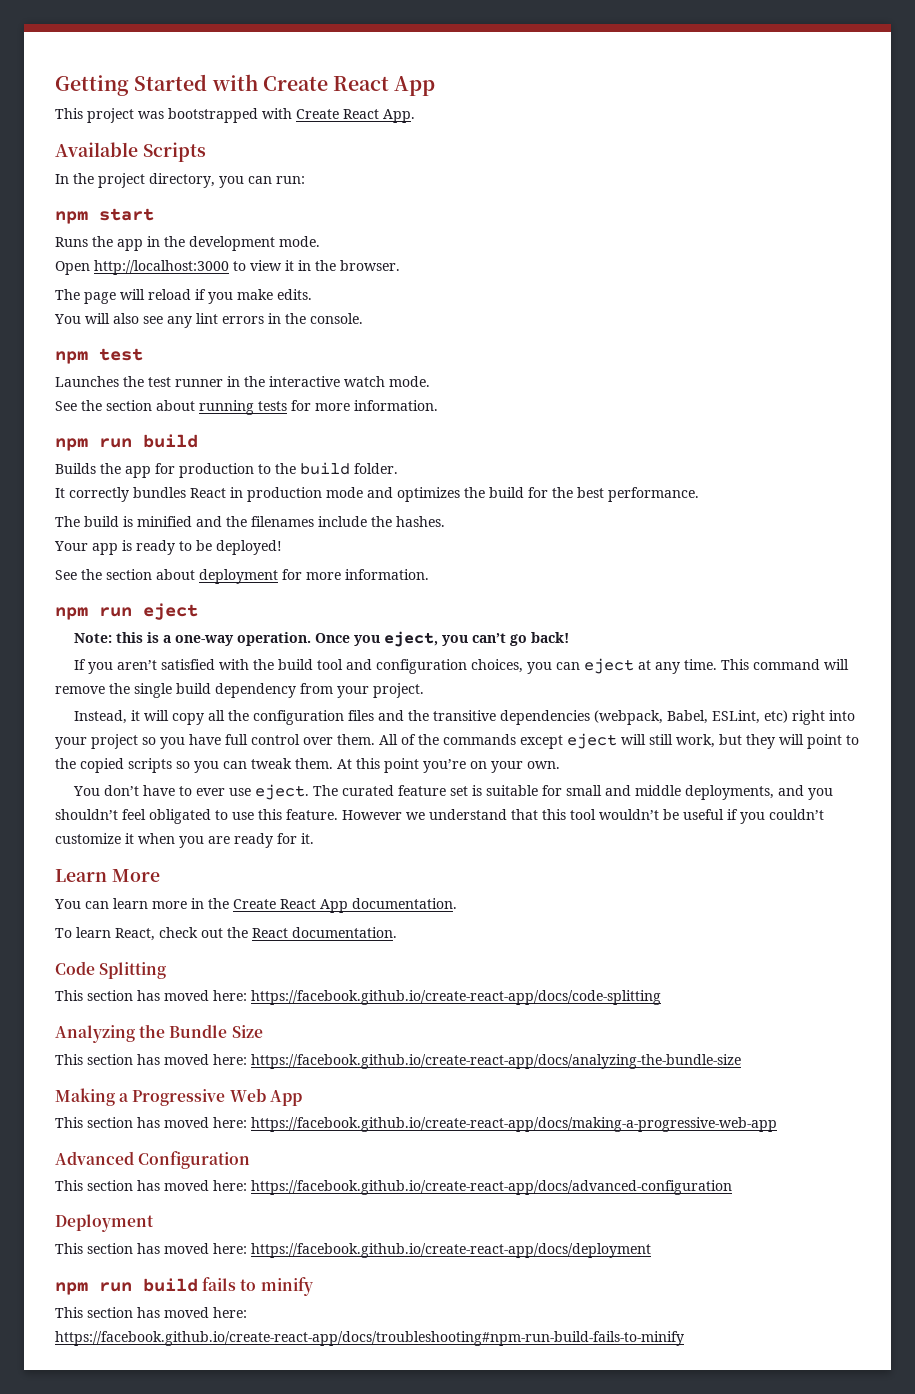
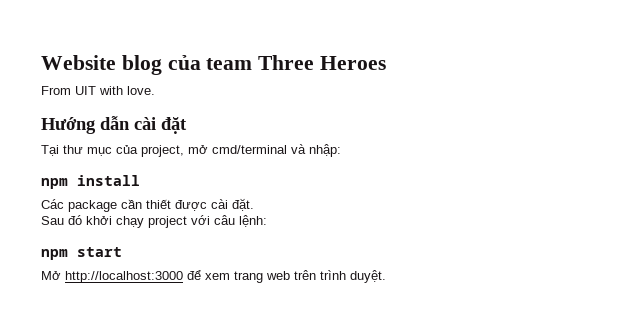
- Getting Started with Create React App
- This project was bootstrapped with Create React App.
- Available Scripts
- In the project directory, you can run:
+ Website blog của team Three Heroes
+ From UIT with love.
+ Hướng dẫn cài đặt
+ Tại thư mục của project, mở cmd/terminal và nhập:
+ npm install
+ Các package cần thiết được cài đặt.
+ Sau đó khởi chạy project với câu lệnh:
  npm start
- Runs the app in the development mode.
- Open http://localhost:3000 to view it in the browser.
- The page will reload if you make edits.
- You will also see any lint errors in the console.
- npm test
- Launches the test runner in the interactive watch mode.
- See the section about running tests for more information.
- npm run build
- Builds the app for production to the build folder.
- It correctly bundles React in production mode and optimizes the build for the best performance.
- The build is minified and the filenames include the hashes.
- Your app is ready to be deployed!
- See the section about deployment for more information.
- npm run eject
- Note: this is a one-way operation. Once you eject, you can’t go back!
- If you aren’t satisfied with the build tool and configuration choices, you can eject at any time. This command will remove the single build dependency from your project.
- Instead, it will copy all the configuration files and the transitive dependencies (webpack, Babel, ESLint, etc) right into your project so you have full control over them. All of the commands except eject will still work, but they will point to the copied scripts so you can tweak them. At this point you’re on your own.
- You don’t have to ever use eject. The curated feature set is suitable for small and middle deployments, and you shouldn’t feel obligated to use this feature. However we understand that this tool wouldn’t be useful if you couldn’t customize it when you are ready for it.
- Learn More
- You can learn more in the Create React App documentation.
- To learn React, check out the React documentation.
- Code Splitting
- This section has moved here: https://facebook.github.io/create-react-app/docs/code-splitting
- Analyzing the Bundle Size
- This section has moved here: https://facebook.github.io/create-react-app/docs/analyzing-the-bundle-size
- Making a Progressive Web App
- This section has moved here: https://facebook.github.io/create-react-app/docs/making-a-progressive-web-app
- Advanced Configuration
- This section has moved here: https://facebook.github.io/create-react-app/docs/advanced-configuration
- Deployment
- This section has moved here: https://facebook.github.io/create-react-app/docs/deployment
- npm run build fails to minify
- This section has moved here: https://facebook.github.io/create-react-app/docs/troubleshooting#npm-run-build-fails-to-minify
+ Mở http://localhost:3000 để xem trang web trên trình duyệt.

